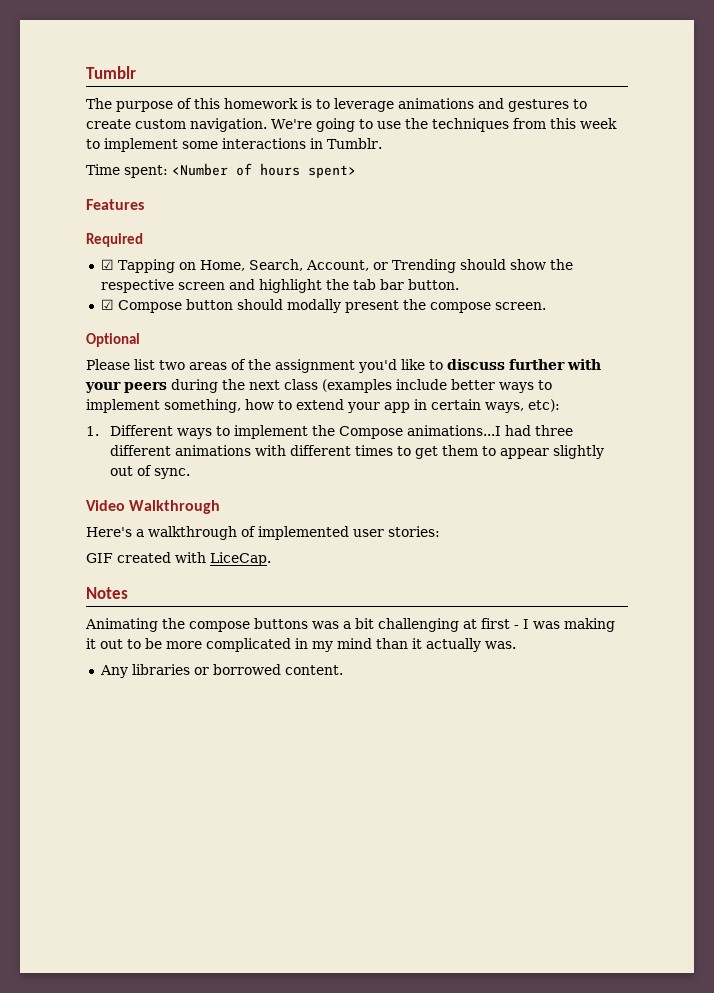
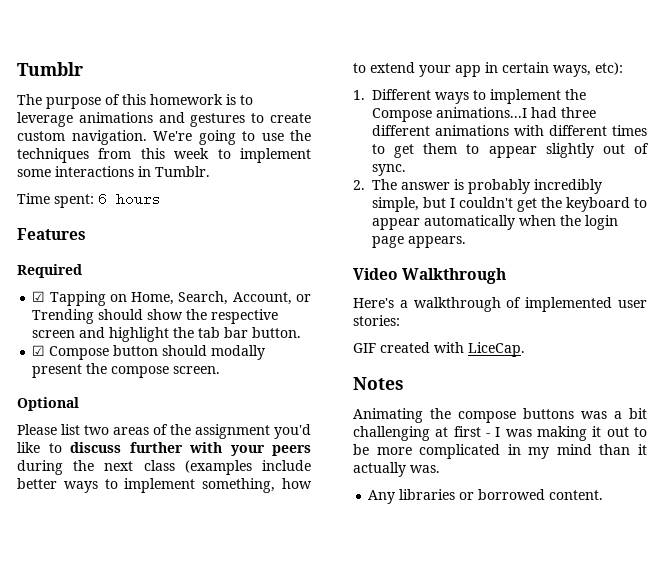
- Time spent: <Number of hours spent>
+ Time spent: 6 hours
+ 2. The answer is probably incredibly simple, but I couldn't get the keyboard to appear automatically when the login page appears.

